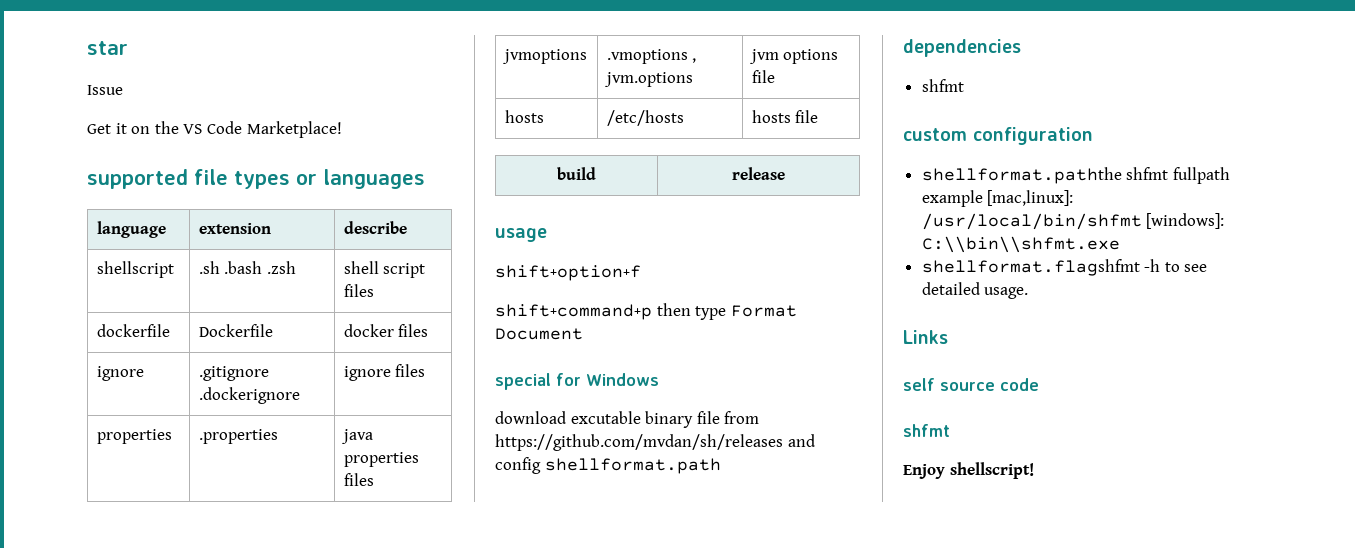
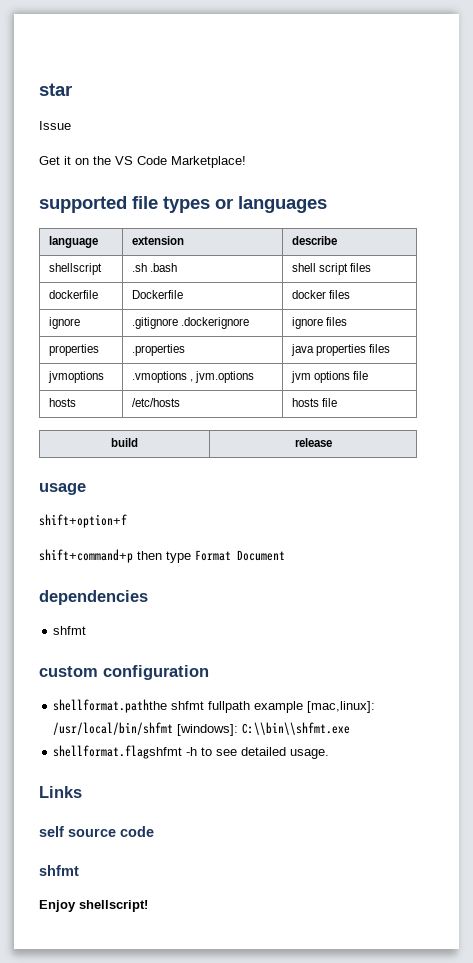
- shellscript | .sh .bash .zsh | shell script files
+ shellscript | .sh .bash | shell script files
- special for Windows
- download excutable binary file from https://github.com/mvdan/sh/releases and config shellformat.path

